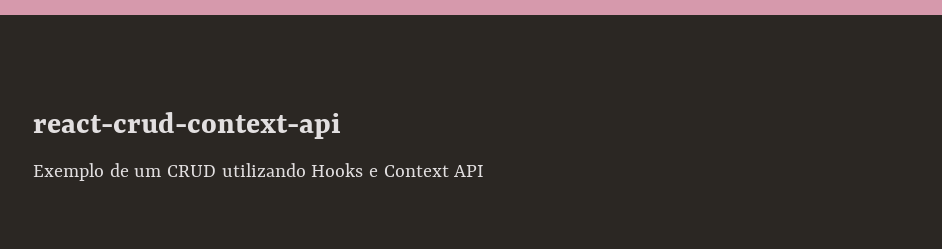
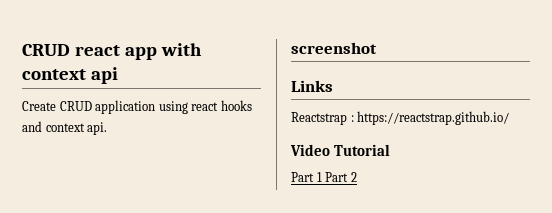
- react-crud-context-api
- Exemplo de um CRUD utilizando Hooks e Context API
+ CRUD react app with context api
+ Create CRUD application using react hooks and context api.
+ screenshot
+ Links
+ Reactstrap : https://reactstrap.github.io/
+ Video Tutorial
+ Part 1 Part 2

